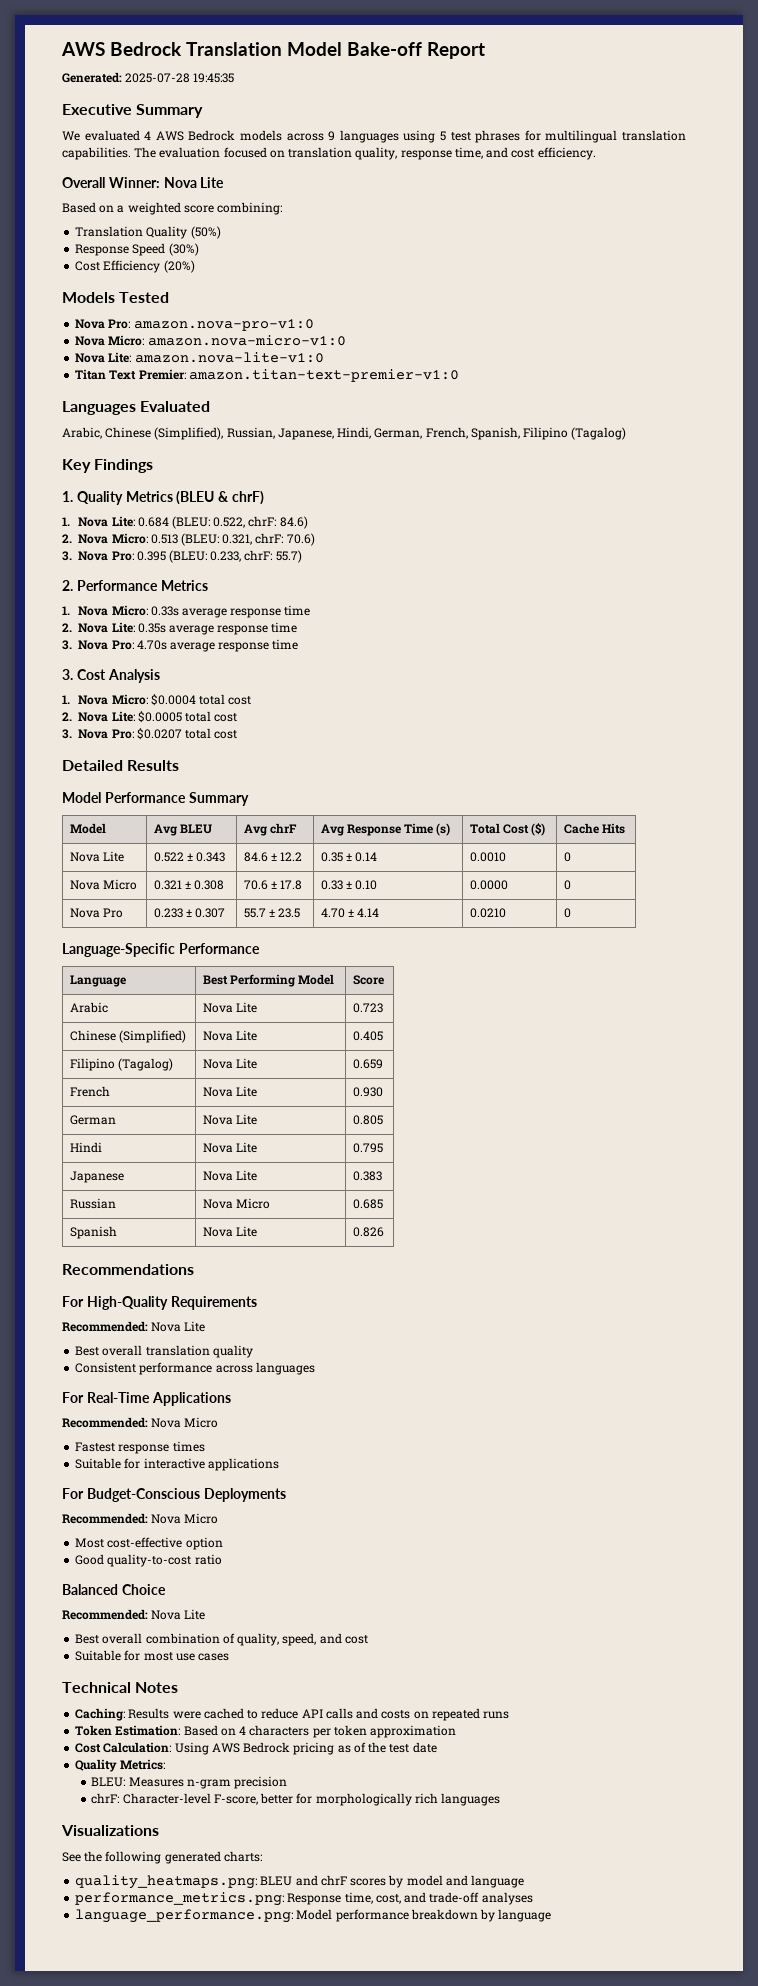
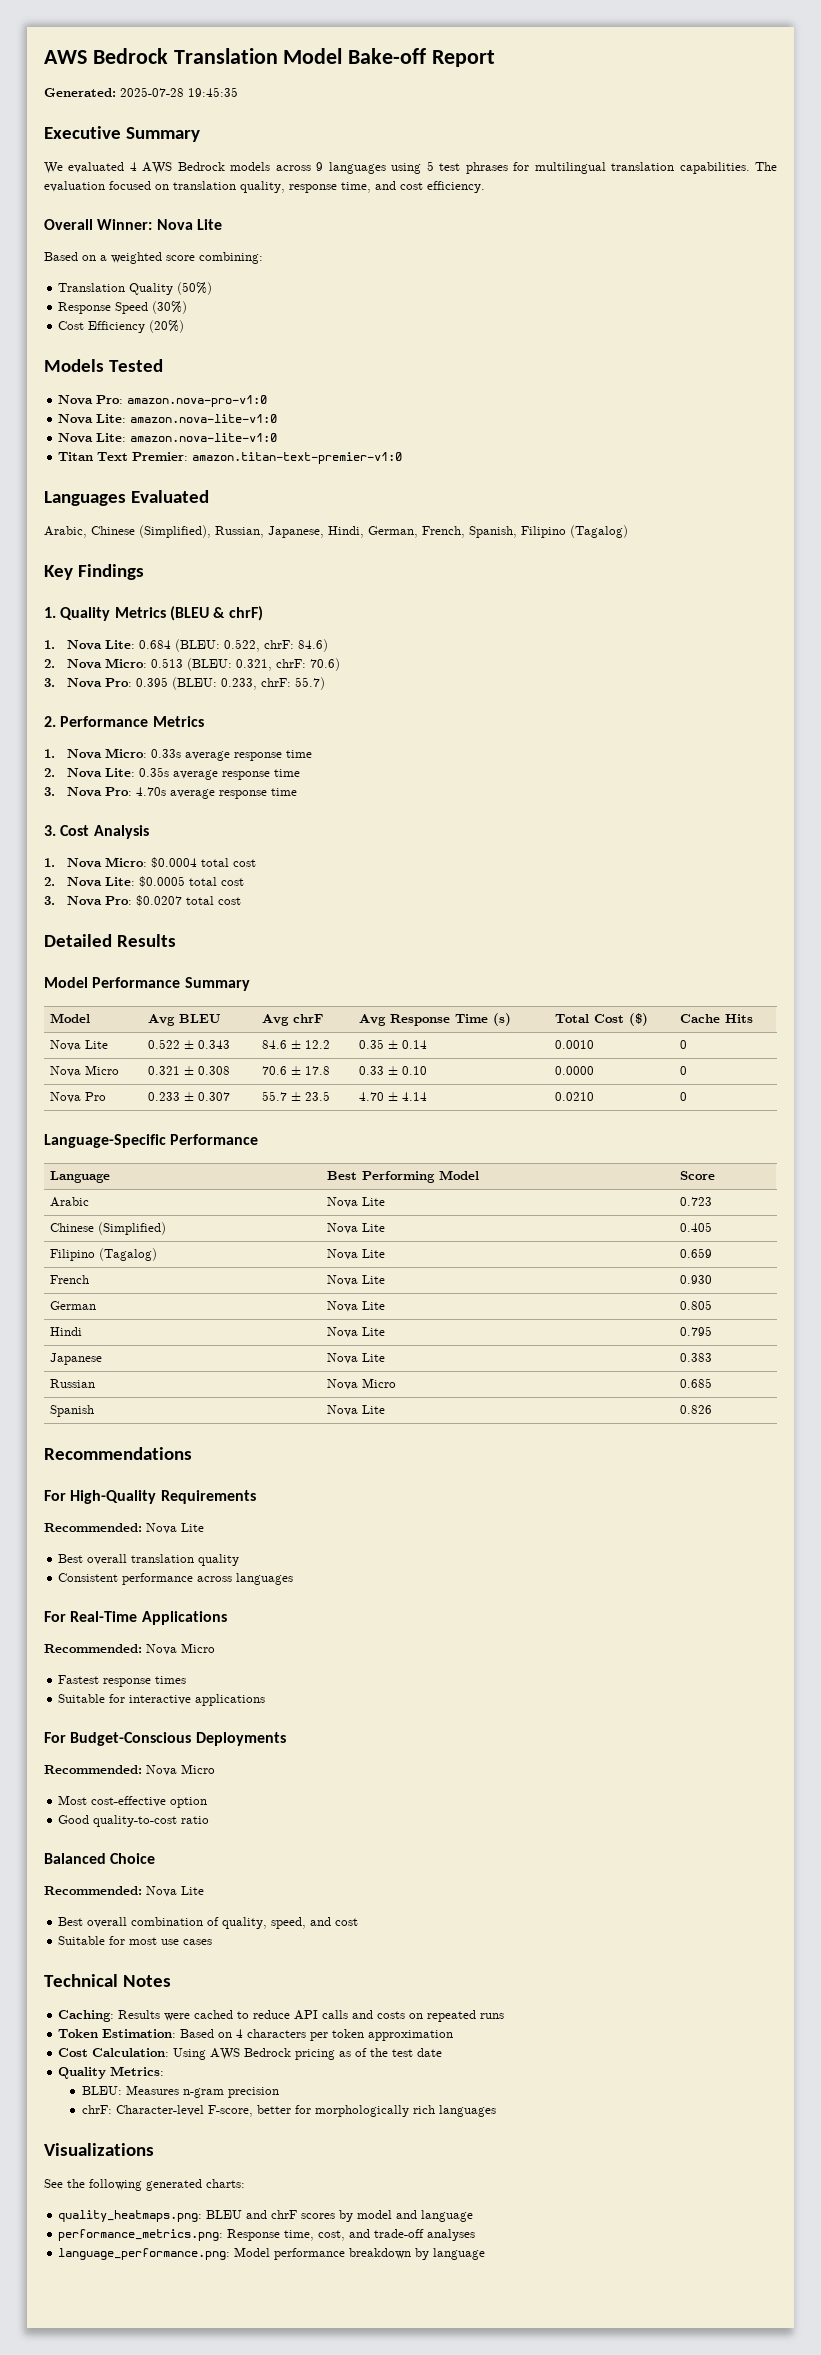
  Nova Pro: amazon.nova-pro-v1:0
- Nova Micro: amazon.nova-micro-v1:0
+ Nova Lite: amazon.nova-lite-v1:0

